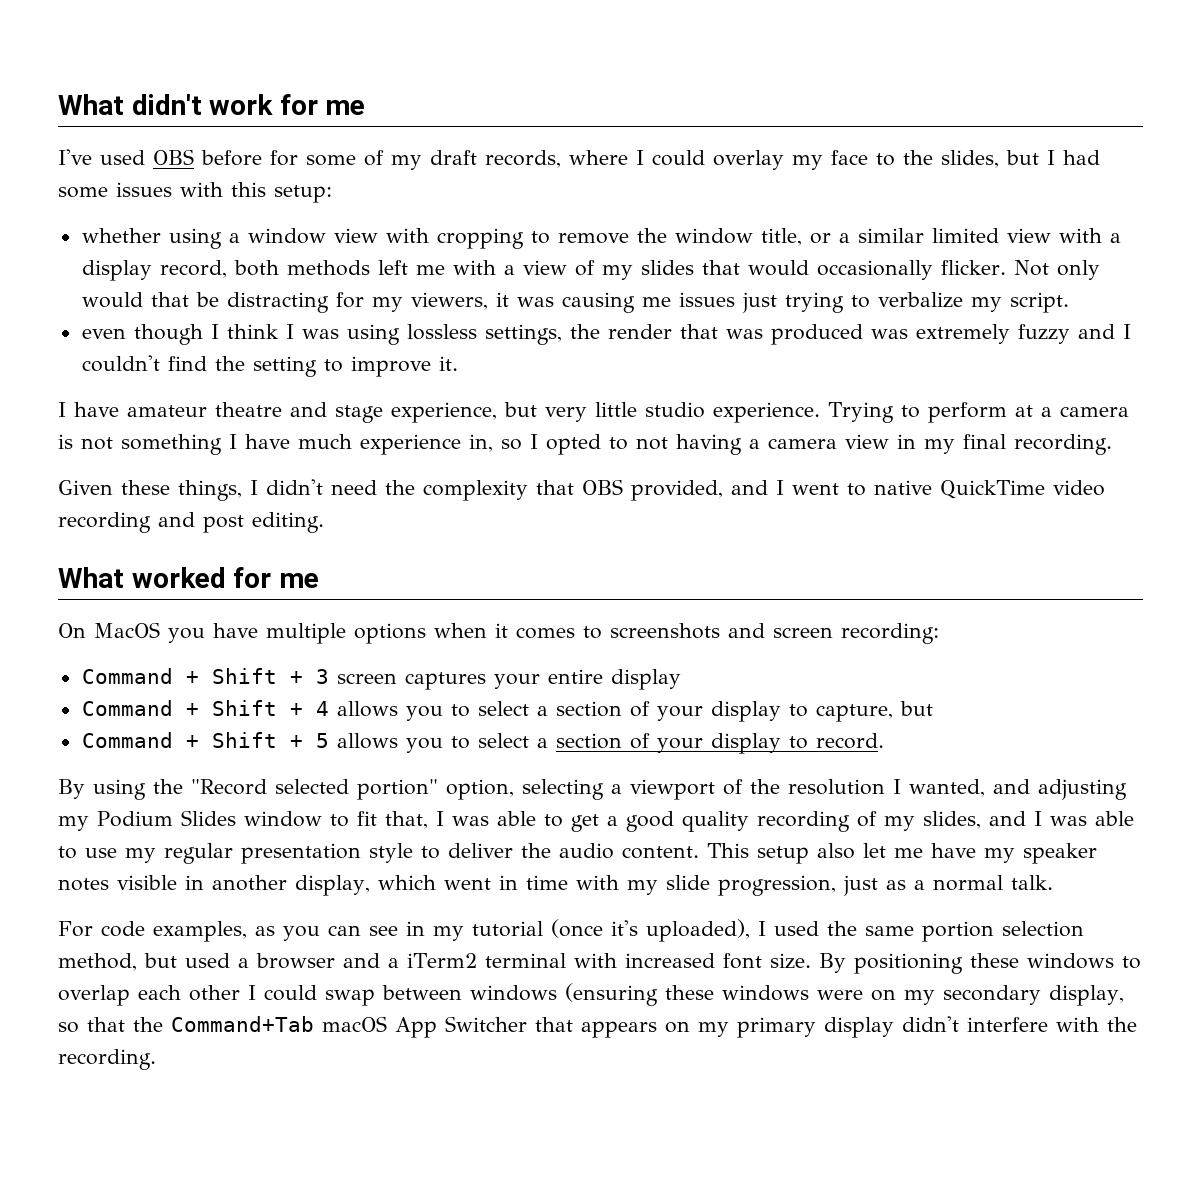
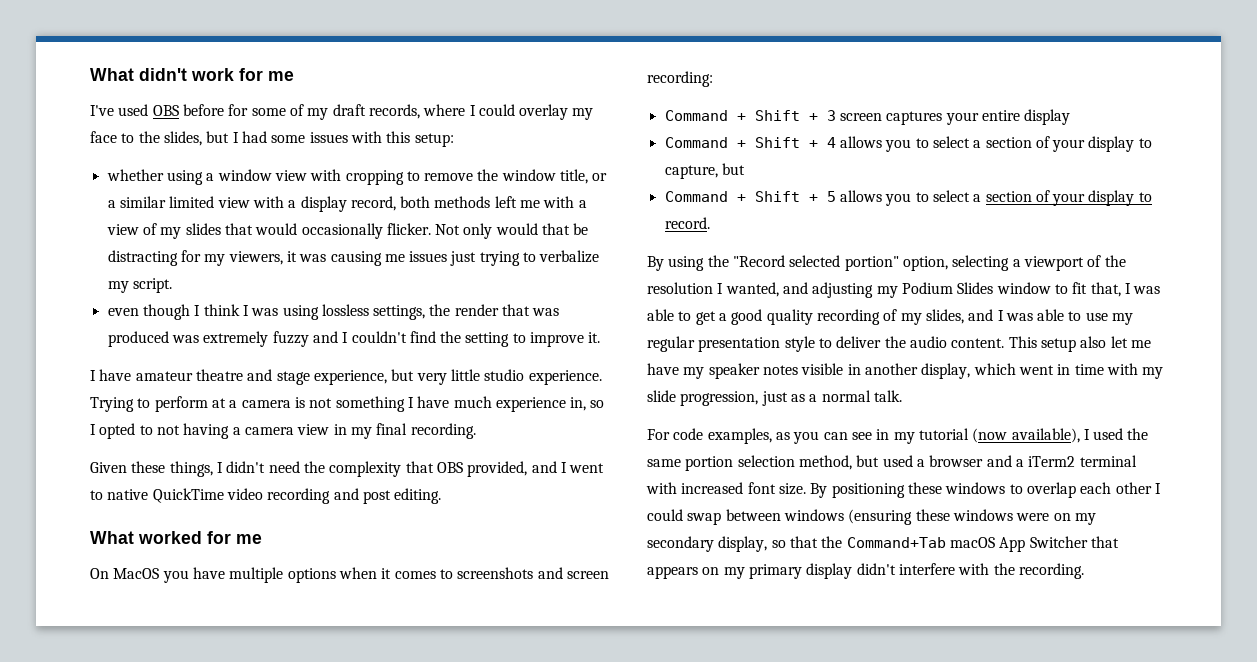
- For code examples, as you can see in my tutorial (once it's uploaded), I used the same portion selection method, but used a browser and a iTerm2 terminal with increased font size.
+ For code examples, as you can see in my tutorial (now available), I used the same portion selection method, but used a browser and a iTerm2 terminal with increased font size.

